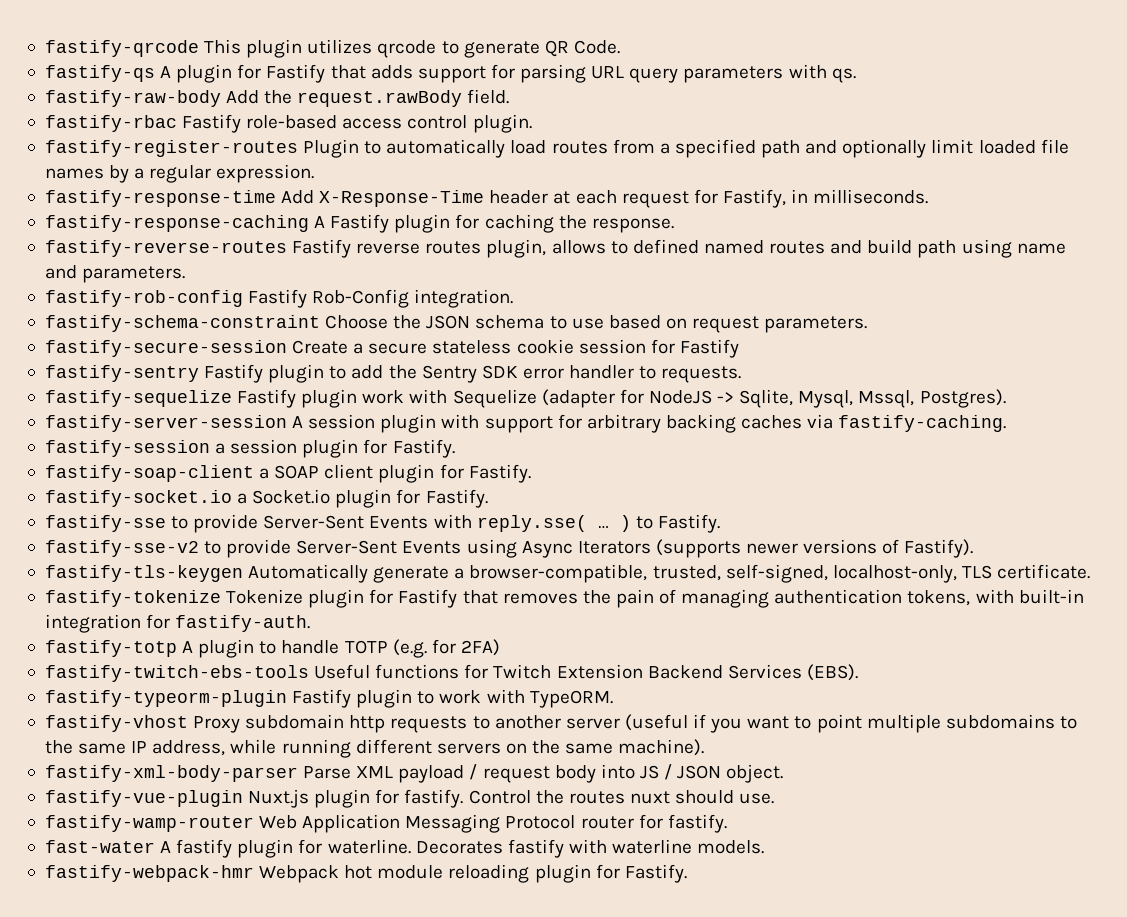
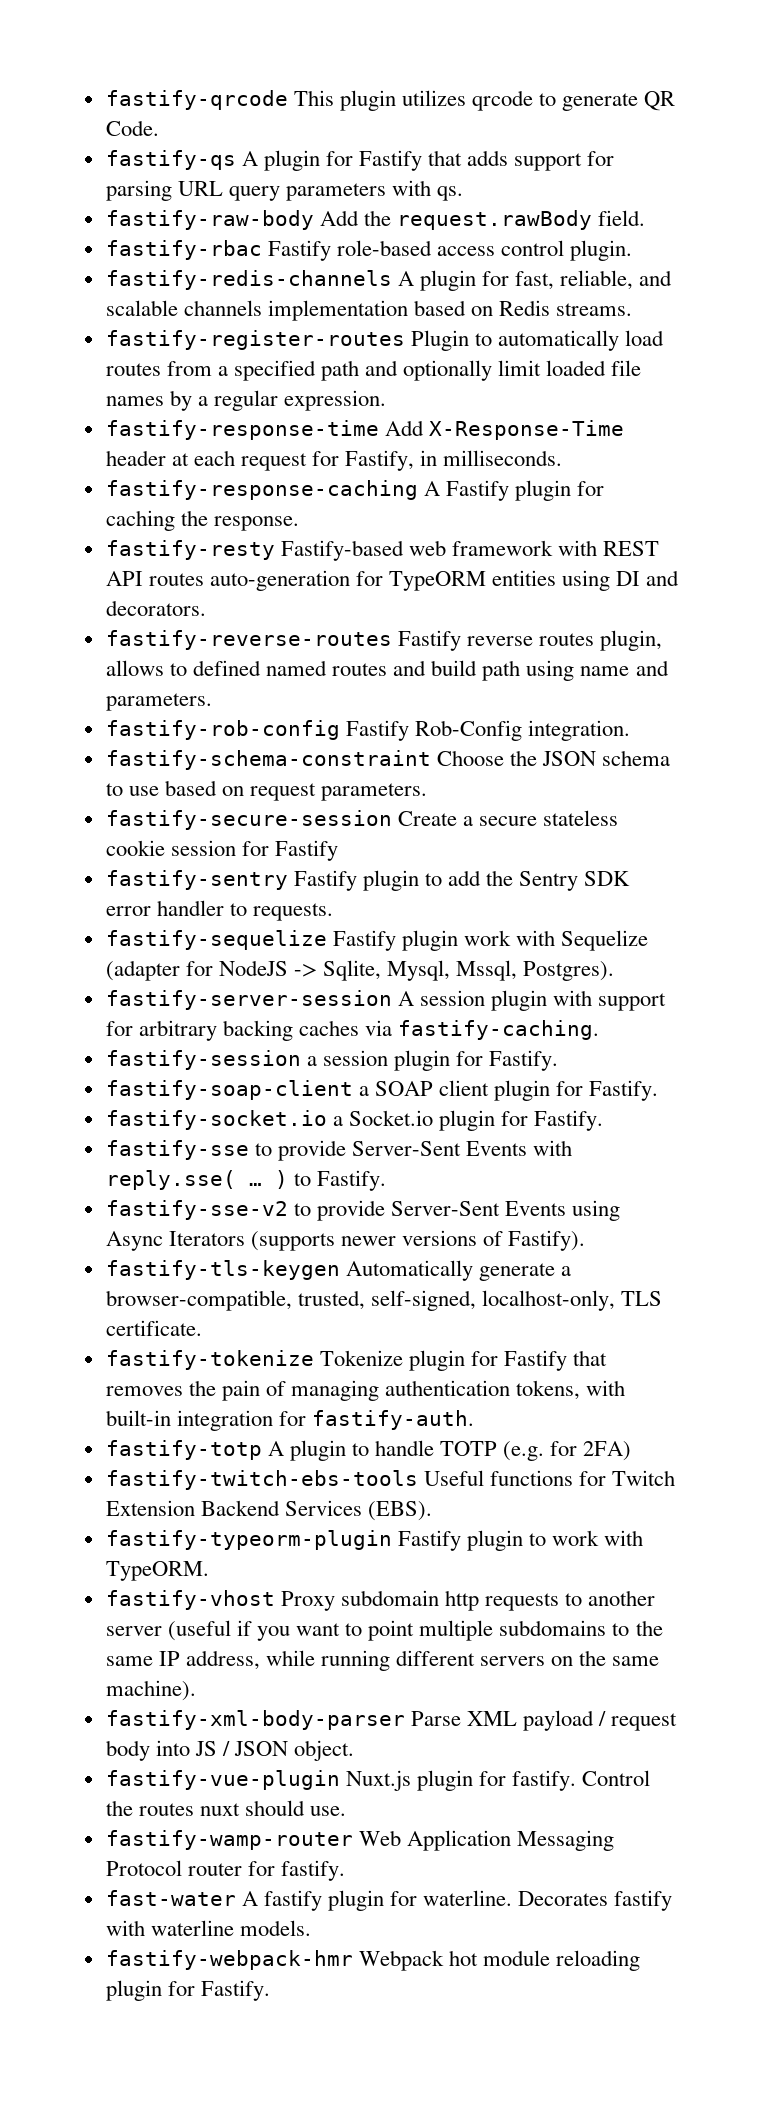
+ fastify-redis-channels A plugin for fast, reliable, and scalable channels implementation based on Redis streams.
+ fastify-resty Fastify-based web framework with REST API routes auto-generation for TypeORM entities using DI and decorators.

